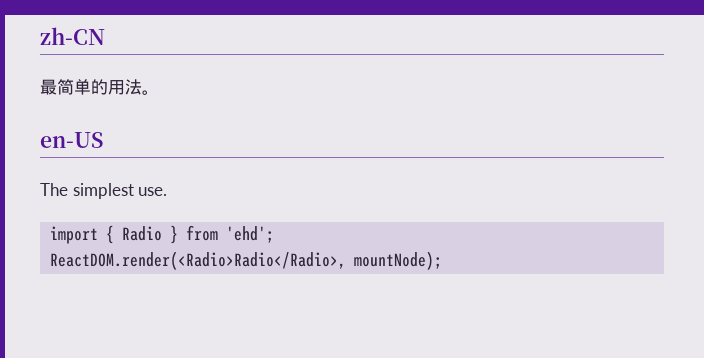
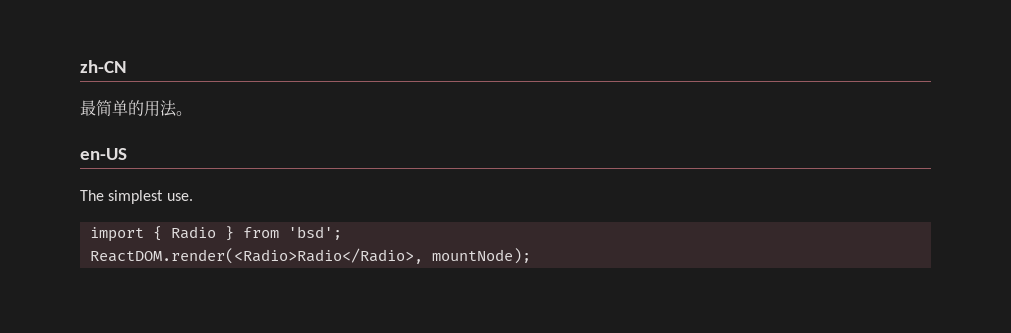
- import { Radio } from 'ehd';
+ import { Radio } from 'bsd';

